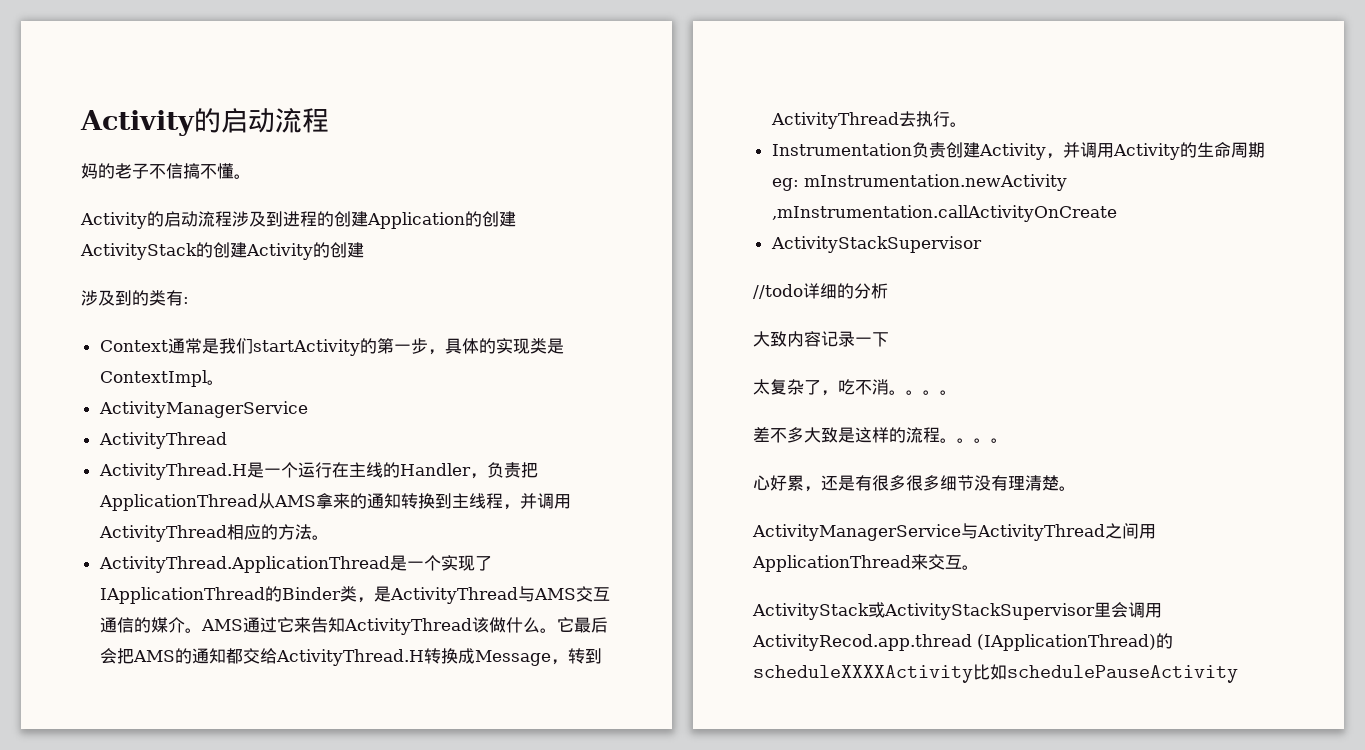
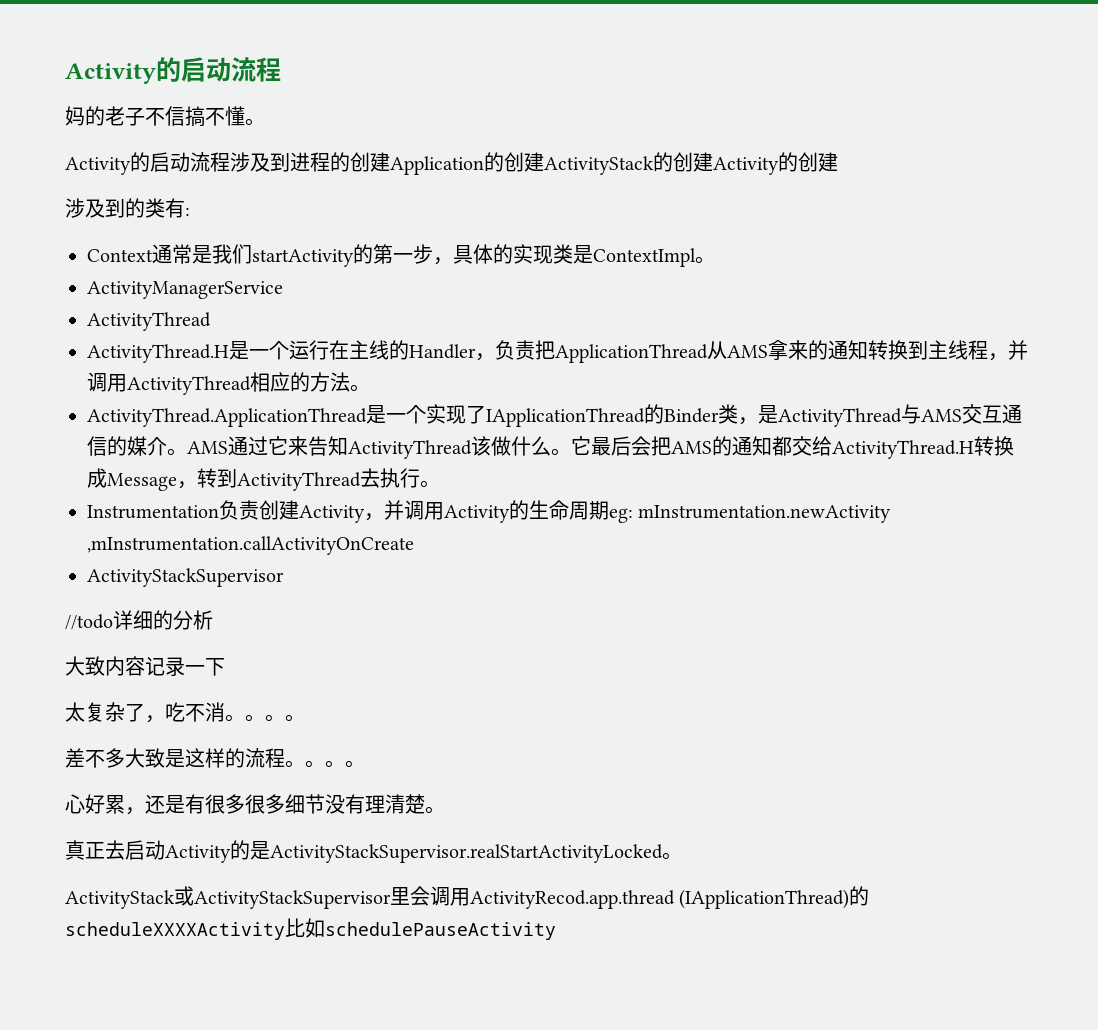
- ActivityManagerService与ActivityThread之间用ApplicationThread来交互。
+ 真正去启动Activity的是ActivityStackSupervisor.realStartActivityLocked。

